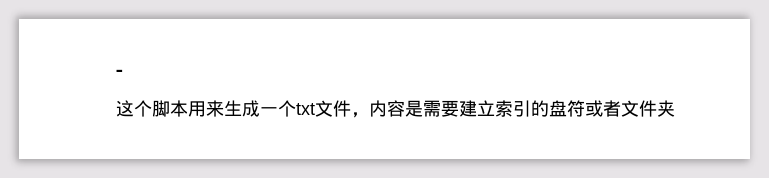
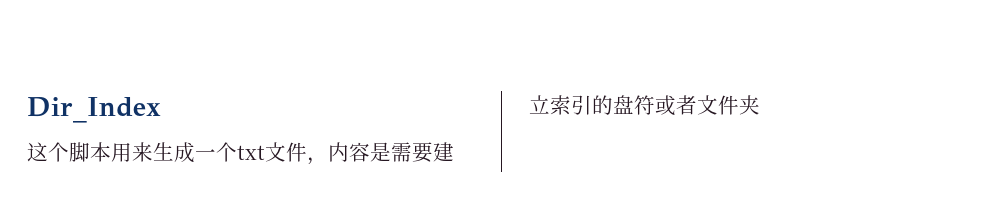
- -
+ Dir_Index

